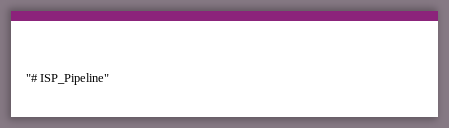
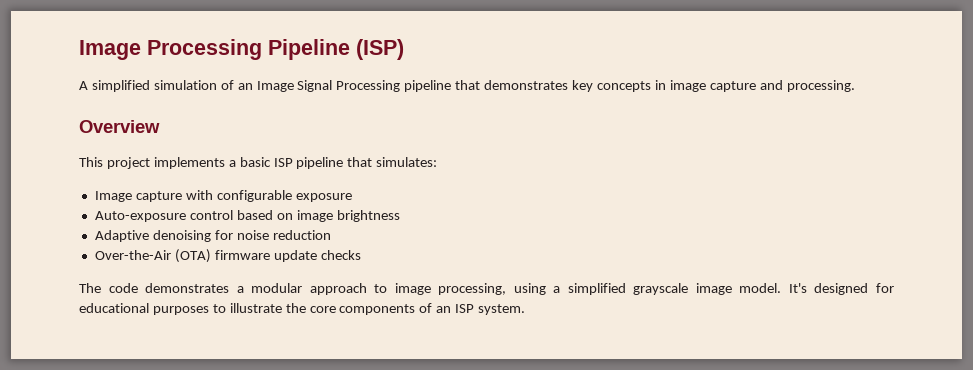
- "# ISP_Pipeline"
+ Image Processing Pipeline (ISP)
+ A simplified simulation of an Image Signal Processing pipeline that demonstrates key concepts in image capture and processing.
+ Overview
+ This project implements a basic ISP pipeline that simulates:
+ Image capture with configurable exposure
+ Auto-exposure control based on image brightness
+ Adaptive denoising for noise reduction
+ Over-the-Air (OTA) firmware update checks
+ The code demonstrates a modular approach to image processing, using a simplified grayscale image model. It's designed for educational purposes to illustrate the core components of an ISP system.

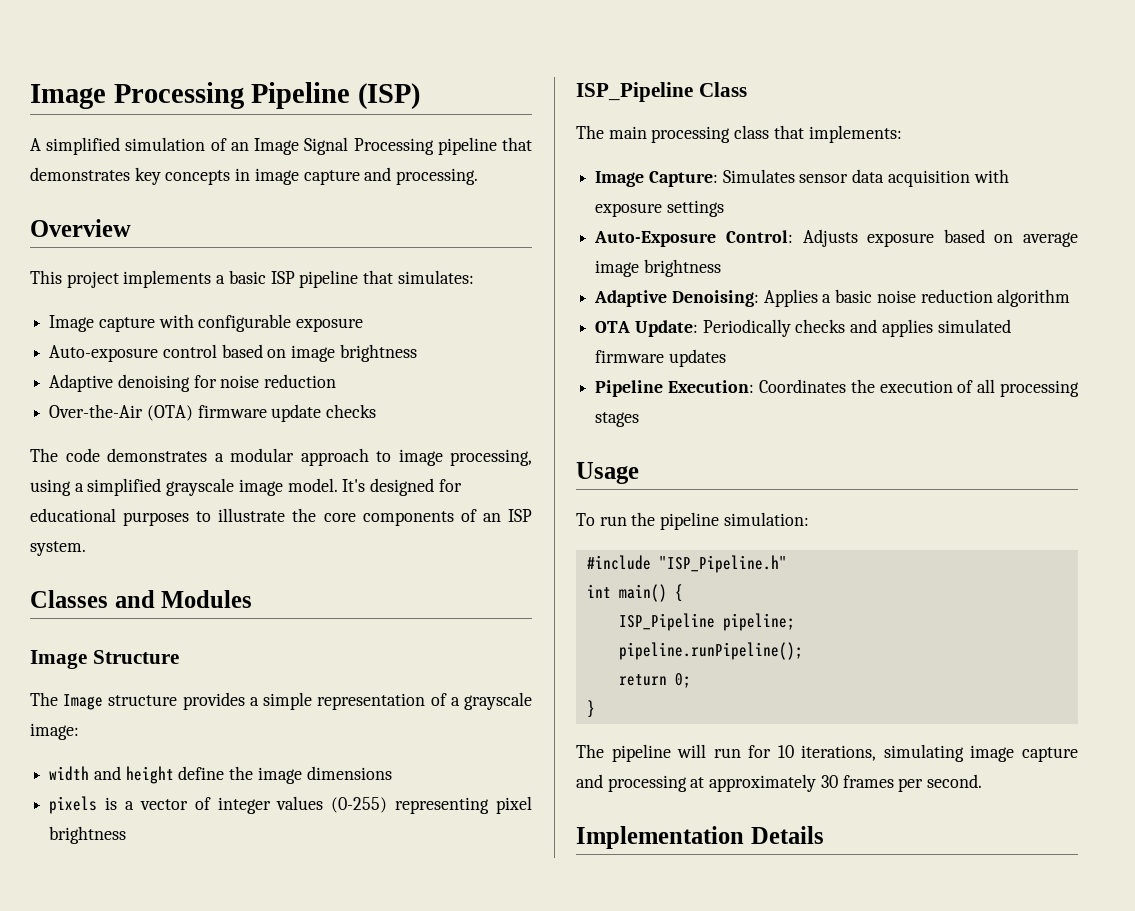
+ Classes and Modules
+ Image Structure
+ The Image structure provides a simple representation of a grayscale image:
+ width and height define the image dimensions
+ pixels is a vector of integer values (0-255) representing pixel brightness
+ ISP_Pipeline Class
+ The main processing class that implements:
+ Image Capture: Simulates sensor data acquisition with exposure settings
+ Auto-Exposure Control: Adjusts exposure based on average image brightness
+ Adaptive Denoising: Applies a basic noise reduction algorithm
+ OTA Update: Periodically checks and applies simulated firmware updates
+ Pipeline Execution: Coordinates the execution of all processing stages
+ Usage
+ To run the pipeline simulation:
+ #include "ISP_Pipeline.h"
+ int main() {
+ ISP_Pipeline pipeline;
+ pipeline.runPipeline();
+ return 0;
+ }
+ The pipeline will run for 10 iterations, simulating image capture and processing at approximately 30 frames per second.
+ Implementation Details

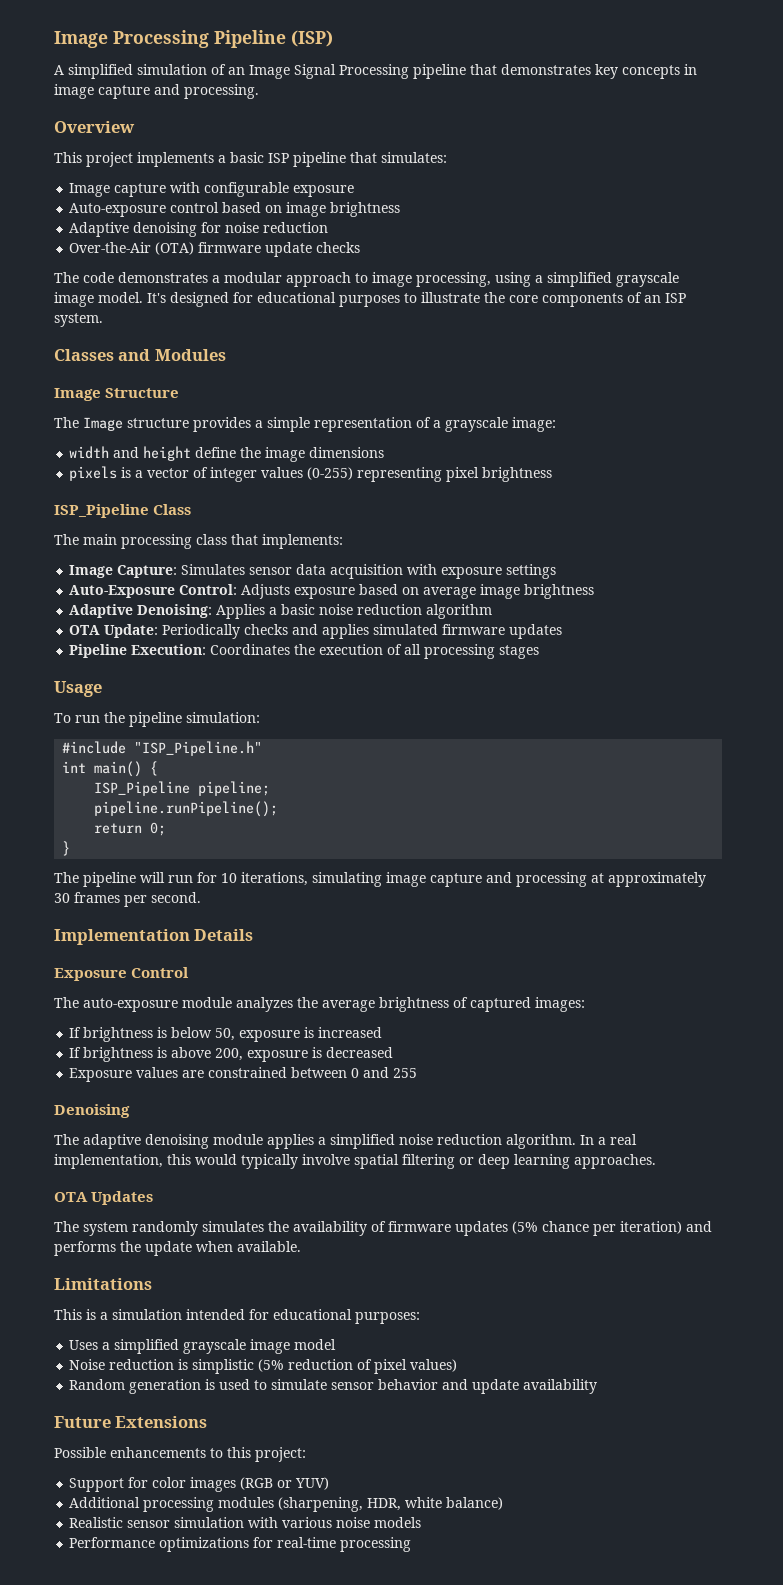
+ Exposure Control
+ The auto-exposure module analyzes the average brightness of captured images:
+ If brightness is below 50, exposure is increased
+ If brightness is above 200, exposure is decreased
+ Exposure values are constrained between 0 and 255
+ Denoising
+ The adaptive denoising module applies a simplified noise reduction algorithm. In a real implementation, this would typically involve spatial filtering or deep learning approaches.
+ OTA Updates
+ The system randomly simulates the availability of firmware updates (5% chance per iteration) and performs the update when available.
+ Limitations
+ This is a simulation intended for educational purposes:
+ Uses a simplified grayscale image model
+ Noise reduction is simplistic (5% reduction of pixel values)
+ Random generation is used to simulate sensor behavior and update availability
+ Future Extensions
+ Possible enhancements to this project:
+ Support for color images (RGB or YUV)
+ Additional processing modules (sharpening, HDR, white balance)
+ Realistic sensor simulation with various noise models
+ Performance optimizations for real-time processing

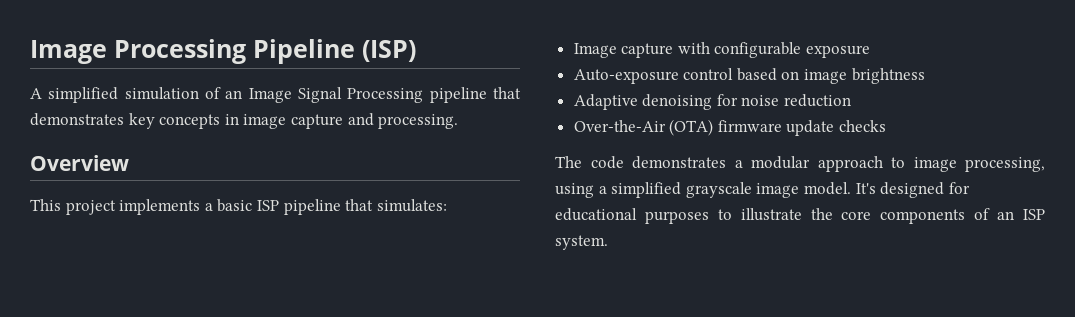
- Classes and Modules
- Image Structure
- The Image structure provides a simple representation of a grayscale image:
- width and height define the image dimensions
- pixels is a vector of integer values (0-255) representing pixel brightness
- ISP_Pipeline Class
- The main processing class that implements:
- Image Capture: Simulates sensor data acquisition with exposure settings
- Auto-Exposure Control: Adjusts exposure based on average image brightness
- Adaptive Denoising: Applies a basic noise reduction algorithm
- OTA Update: Periodically checks and applies simulated firmware updates
- Pipeline Execution: Coordinates the execution of all processing stages
- Usage
- To run the pipeline simulation:
- #include "ISP_Pipeline.h"
- int main() {
- ISP_Pipeline pipeline;
- pipeline.runPipeline();
- return 0;
- }
- The pipeline will run for 10 iterations, simulating image capture and processing at approximately 30 frames per second.
- Implementation Details
- Exposure Control
- The auto-exposure module analyzes the average brightness of captured images:
- If brightness is below 50, exposure is increased
- If brightness is above 200, exposure is decreased
- Exposure values are constrained between 0 and 255
- Denoising
- The adaptive denoising module applies a simplified noise reduction algorithm. In a real implementation, this would typically involve spatial filtering or deep learning approaches.
- OTA Updates
- The system randomly simulates the availability of firmware updates (5% chance per iteration) and performs the update when available.
- Limitations
- This is a simulation intended for educational purposes:
- Uses a simplified grayscale image model
- Noise reduction is simplistic (5% reduction of pixel values)
- Random generation is used to simulate sensor behavior and update availability
- Future Extensions
- Possible enhancements to this project:
- Support for color images (RGB or YUV)
- Additional processing modules (sharpening, HDR, white balance)
- Realistic sensor simulation with various noise models
- Performance optimizations for real-time processing

